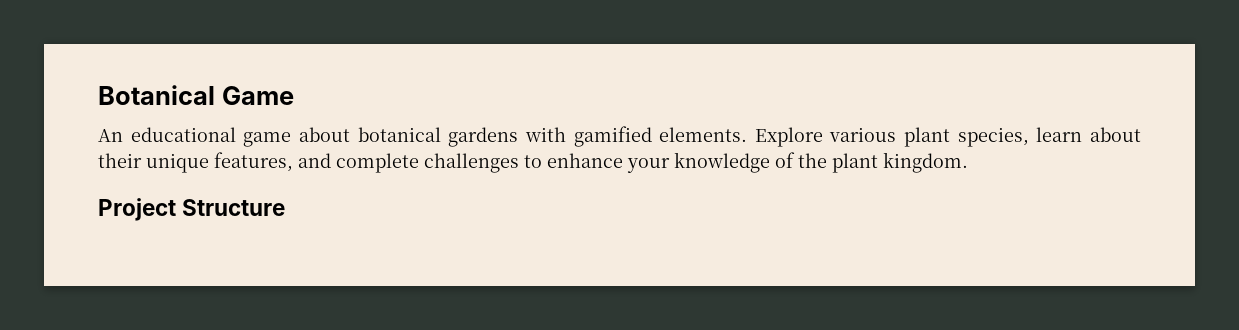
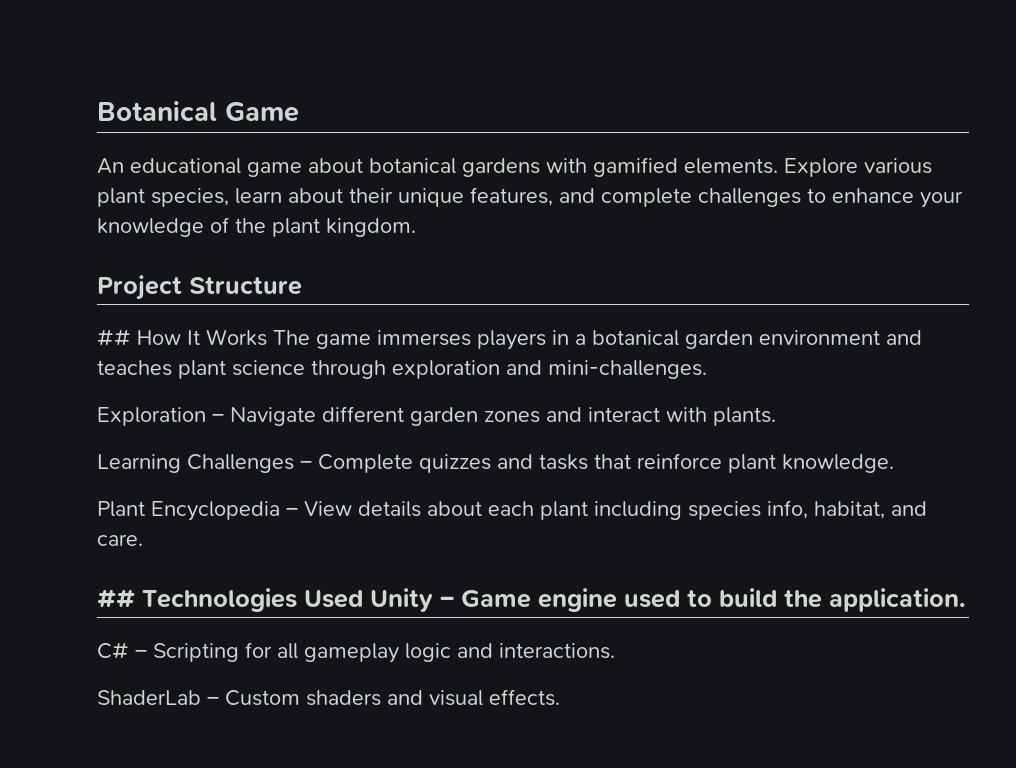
+ ## How It Works The game immerses players in a botanical garden environment and teaches plant science through exploration and mini-challenges.
+ Exploration – Navigate different garden zones and interact with plants.
+ Learning Challenges – Complete quizzes and tasks that reinforce plant knowledge.
+ Plant Encyclopedia – View details about each plant including species info, habitat, and care.
+ ## Technologies Used Unity – Game engine used to build the application.
+ C# – Scripting for all gameplay logic and interactions.
+ ShaderLab – Custom shaders and visual effects.

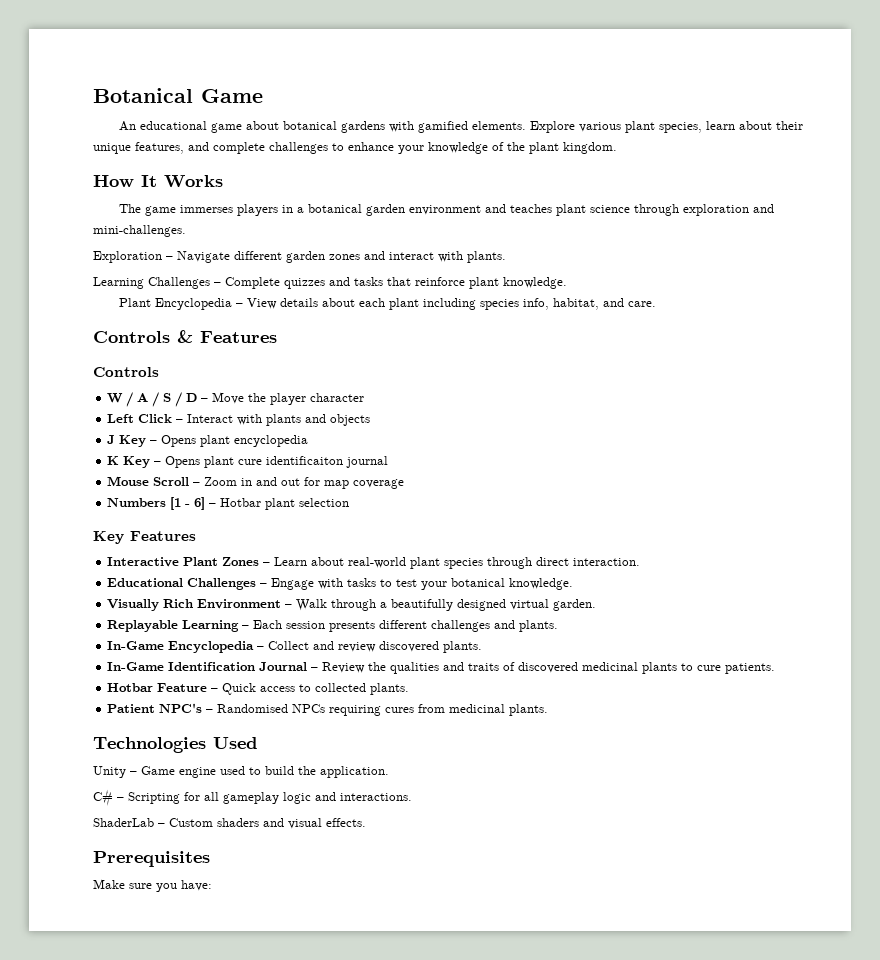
- Project Structure
- ## How It Works The game immerses players in a botanical garden environment and teaches plant science through exploration and mini-challenges.
+ How It Works
+ The game immerses players in a botanical garden environment and teaches plant science through exploration and mini-challenges.
- ## Technologies Used Unity – Game engine used to build the application.
+ Controls & Features
+ Controls
+ W / A / S / D – Move the player character
+ Left Click – Interact with plants and objects
+ J Key – Opens plant encyclopedia
+ K Key – Opens plant cure identificaiton journal
+ Mouse Scroll – Zoom in and out for map coverage
+ Numbers [1 - 6] – Hotbar plant selection
+ Key Features
+ Interactive Plant Zones – Learn about real-world plant species through direct interaction.
+ Educational Challenges – Engage with tasks to test your botanical knowledge.
+ Visually Rich Environment – Walk through a beautifully designed virtual garden.
+ Replayable Learning – Each session presents different challenges and plants.
+ In-Game Encyclopedia – Collect and review discovered plants.
+ In-Game Identification Journal – Review the qualities and traits of discovered medicinal plants to cure patients.
+ Hotbar Feature – Quick access to collected plants.
+ Patient NPC's – Randomised NPCs requiring cures from medicinal plants.
+ Technologies Used
+ Unity – Game engine used to build the application.
+ Prerequisites
+ Make sure you have:

